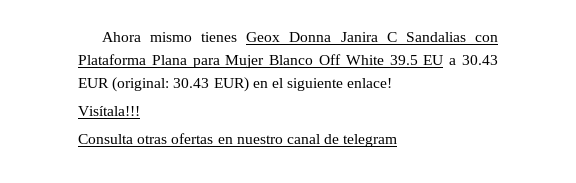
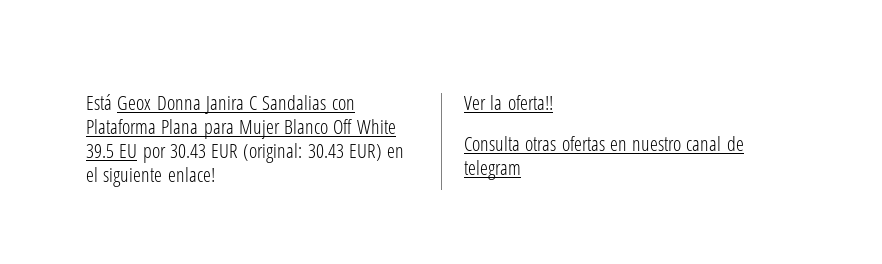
- Ahora mismo tienes Geox Donna Janira C Sandalias con Plataforma Plana para Mujer Blanco Off White 39.5 EU a 30.43 EUR (original: 30.43 EUR) en el siguiente enlace!
+ Está Geox Donna Janira C Sandalias con Plataforma Plana para Mujer Blanco Off White 39.5 EU por 30.43 EUR (original: 30.43 EUR) en el siguiente enlace!
- Visítala!!!
+ Ver la oferta!!

